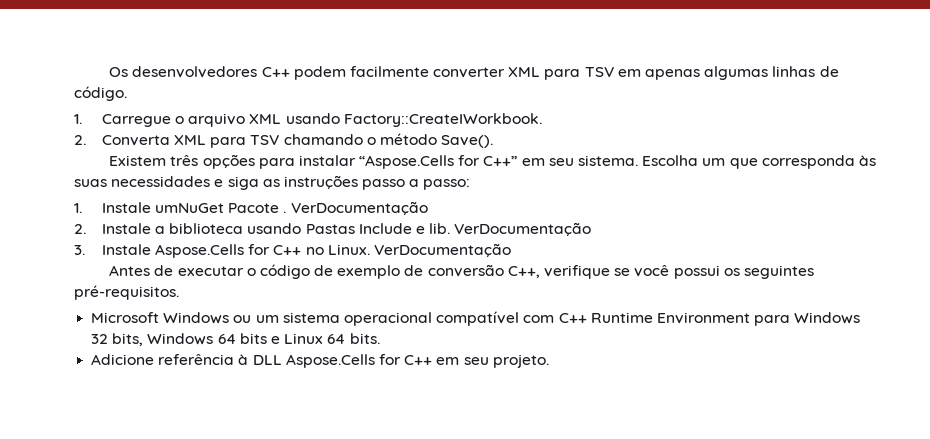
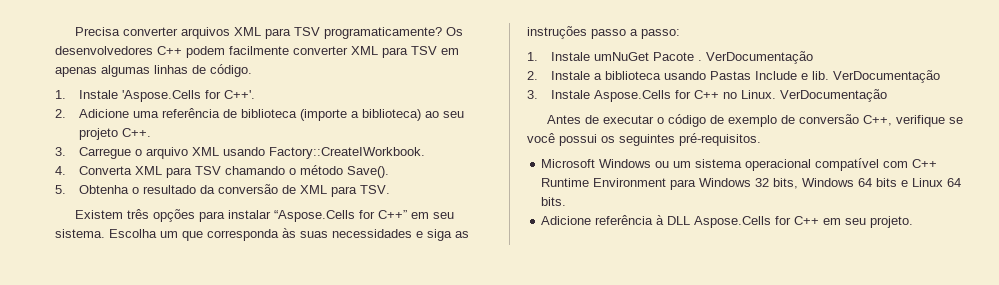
+ Precisa converter arquivos XML para TSV programaticamente?
- 1. Carregue o arquivo XML usando Factory::CreateIWorkbook.
+ 1. Instale 'Aspose.Cells for C++'.
+ 2. Adicione uma referência de biblioteca (importe a biblioteca) ao seu projeto C++.
+ 3. Carregue o arquivo XML usando Factory::CreateIWorkbook.
- 2. Converta XML para TSV chamando o método Save().
+ 4. Converta XML para TSV chamando o método Save().
+ 5. Obtenha o resultado da conversão de XML para TSV.

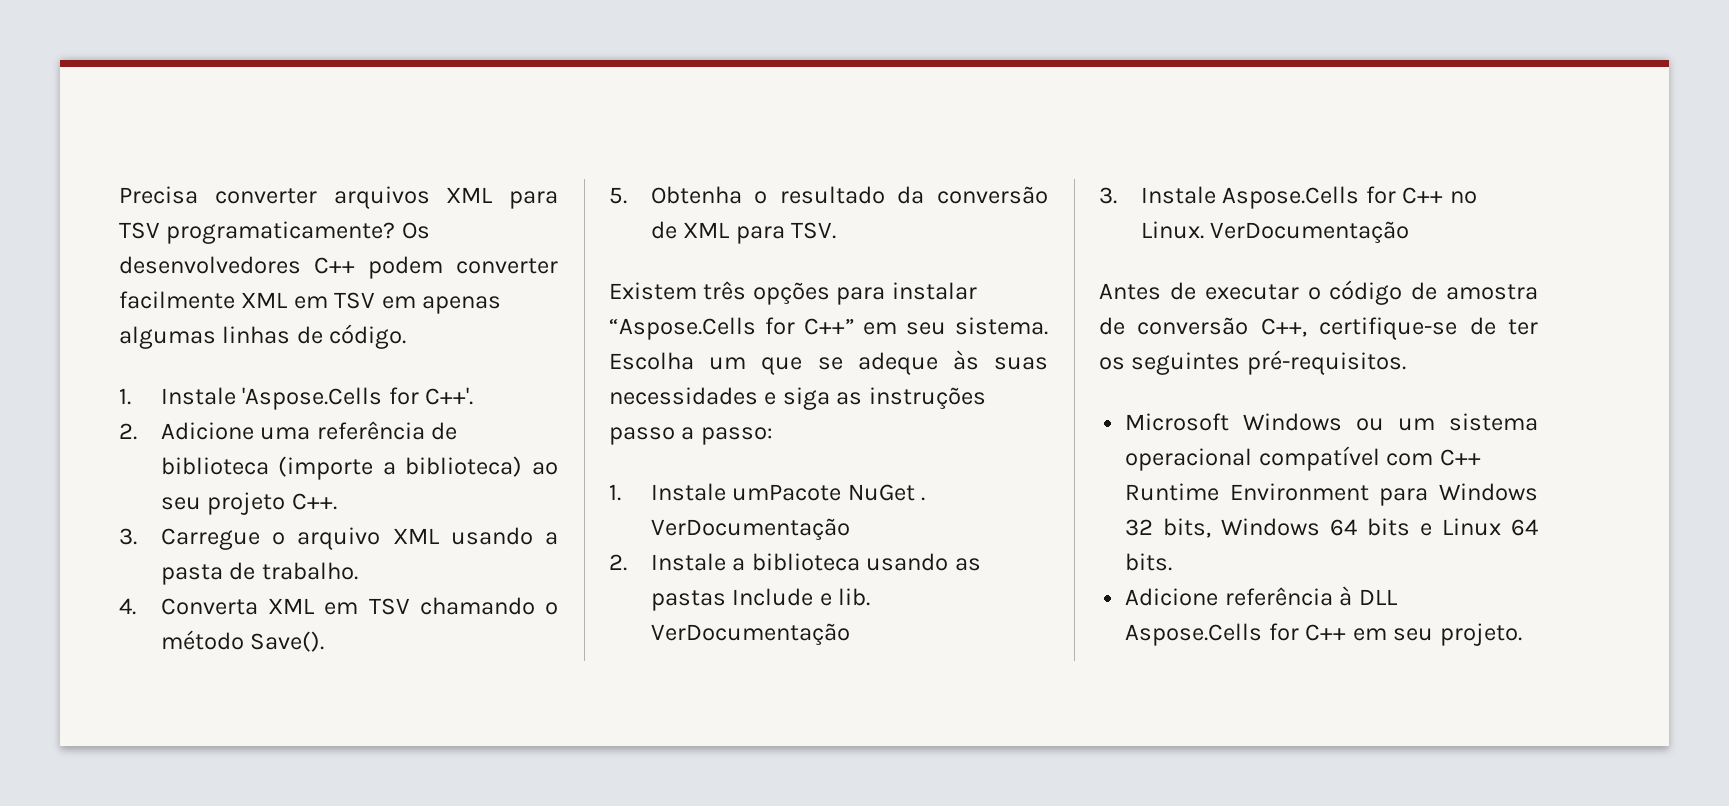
- Os desenvolvedores C++ podem facilmente converter XML para TSV em apenas algumas linhas de código.
+ Os desenvolvedores C++ podem converter facilmente XML em TSV em apenas algumas linhas de código.
- 3. Carregue o arquivo XML usando Factory::CreateIWorkbook.
+ 3. Carregue o arquivo XML usando a pasta de trabalho.
- 4. Converta XML para TSV chamando o método Save().
+ 4. Converta XML em TSV chamando o método Save().
- Escolha um que corresponda às suas necessidades e siga as instruções passo a passo:
+ Escolha um que se adeque às suas necessidades e siga as instruções passo a passo:
- 1. Instale umNuGet Pacote .
+ 1. Instale umPacote NuGet .
- 2. Instale a biblioteca usando Pastas Include e lib.
+ 2. Instale a biblioteca usando as pastas Include e lib.
- Antes de executar o código de exemplo de conversão C++, verifique se você possui os seguintes pré-requisitos.
+ Antes de executar o código de amostra de conversão C++, certifique-se de ter os seguintes pré-requisitos.

